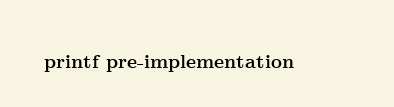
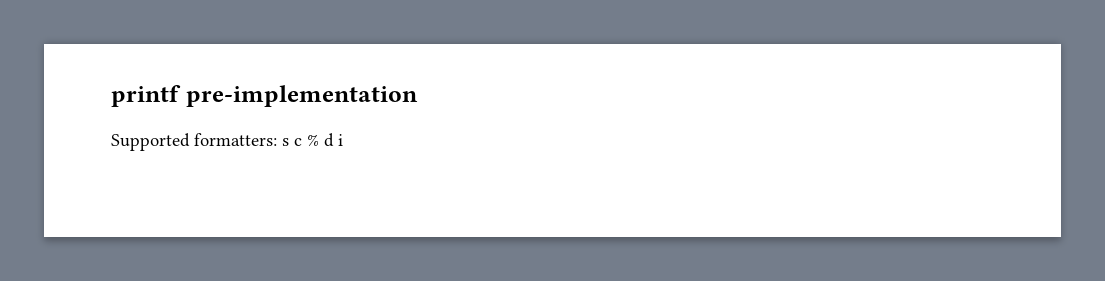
+ Supported formatters: s c % d i

